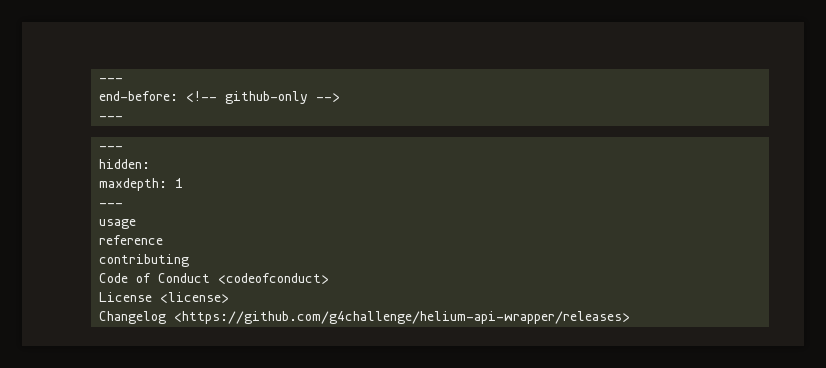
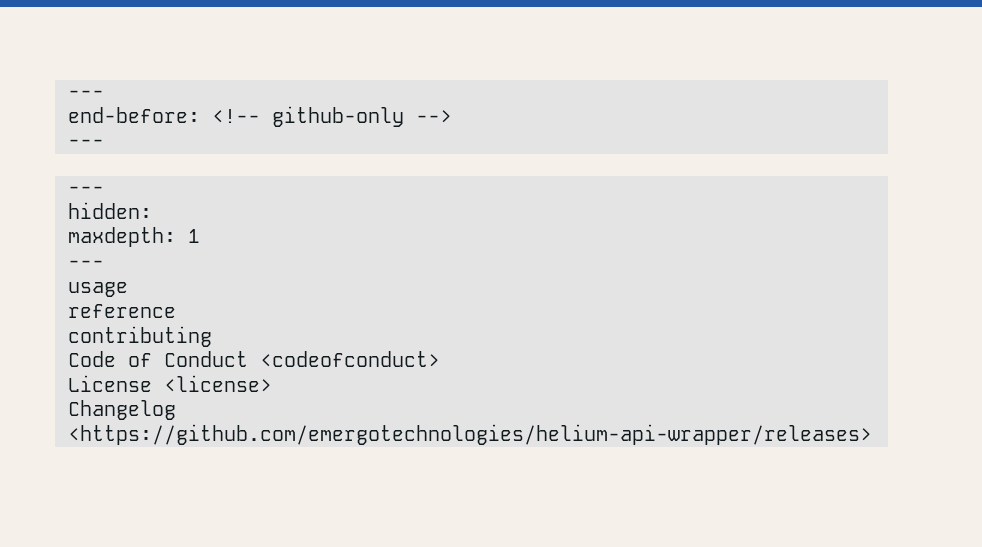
- Changelog <https://github.com/g4challenge/helium-api-wrapper/releases>
+ Changelog <https://github.com/emergotechnologies/helium-api-wrapper/releases>

